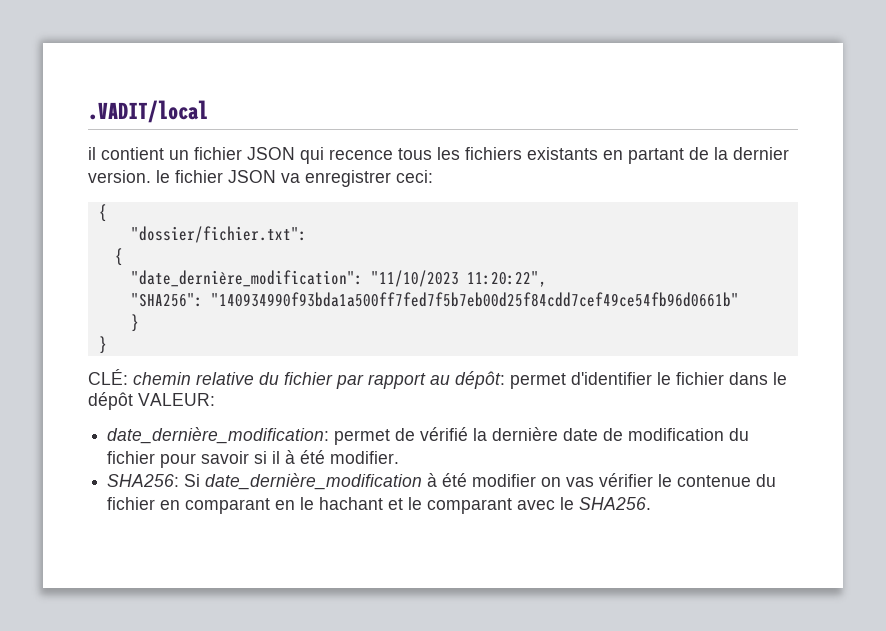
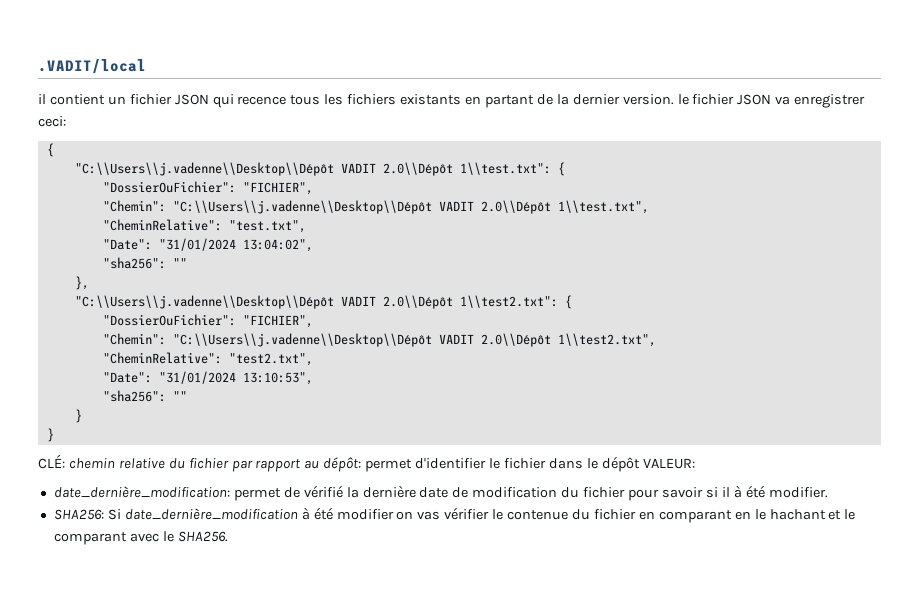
- "dossier/fichier.txt":
- {
- "date_dernière_modification": "11/10/2023 11:20:22",
- "SHA256": "140934990f93bda1a500ff7fed7f5b7eb00d25f84cdd7cef49ce54fb96d0661b"
+ "C:\\Users\\j.vadenne\\Desktop\\Dépôt VADIT 2.0\\Dépôt 1\\test.txt": {
+ "DossierOuFichier": "FICHIER",
+ "Chemin": "C:\\Users\\j.vadenne\\Desktop\\Dépôt VADIT 2.0\\Dépôt 1\\test.txt",
+ "CheminRelative": "test.txt",
+ "Date": "31/01/2024 13:04:02",
+ "sha256": ""
+ },
+ "C:\\Users\\j.vadenne\\Desktop\\Dépôt VADIT 2.0\\Dépôt 1\\test2.txt": {
+ "DossierOuFichier": "FICHIER",
+ "Chemin": "C:\\Users\\j.vadenne\\Desktop\\Dépôt VADIT 2.0\\Dépôt 1\\test2.txt",
+ "CheminRelative": "test2.txt",
+ "Date": "31/01/2024 13:10:53",
+ "sha256": ""

